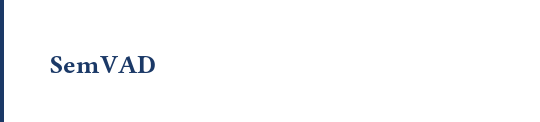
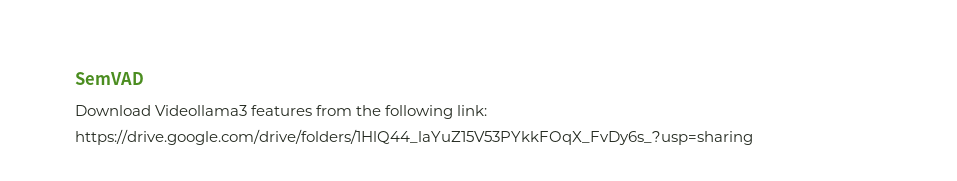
+ Download Videollama3 features from the following link: https://drive.google.com/drive/folders/1HlQ44_laYuZ15V53PYkkFOqX_FvDy6s_?usp=sharing

